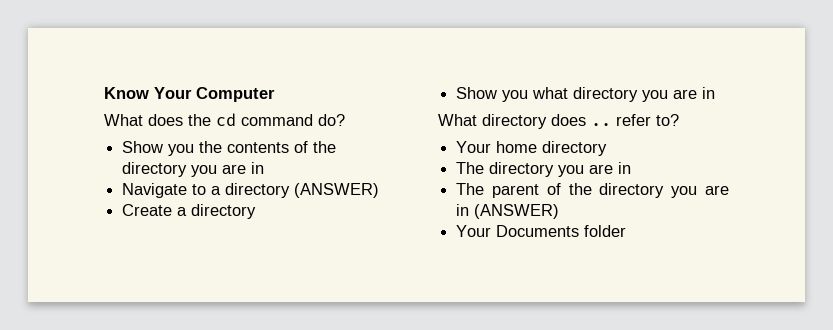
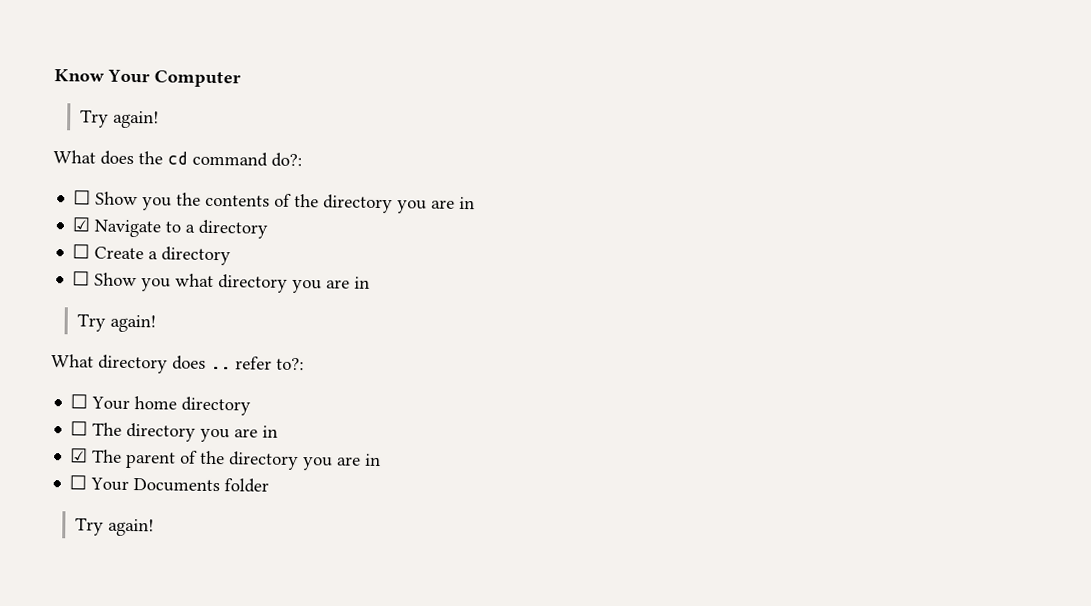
  Know Your Computer
+ Try again!
- What does the cd command do?
- Show you the contents of the directory you are in
+ What does the cd command do?:
+ ☐ Show you the contents of the directory you are in
- Navigate to a directory (ANSWER)
- Create a directory
+ ☑ Navigate to a directory
+ ☐ Create a directory
- Show you what directory you are in
+ ☐ Show you what directory you are in
+ Try again!
- What directory does .. refer to?
- Your home directory
+ What directory does .. refer to?:
+ ☐ Your home directory
- The directory you are in
+ ☐ The directory you are in
- The parent of the directory you are in (ANSWER)
- Your Documents folder
+ ☑ The parent of the directory you are in
+ ☐ Your Documents folder
+ Try again!

